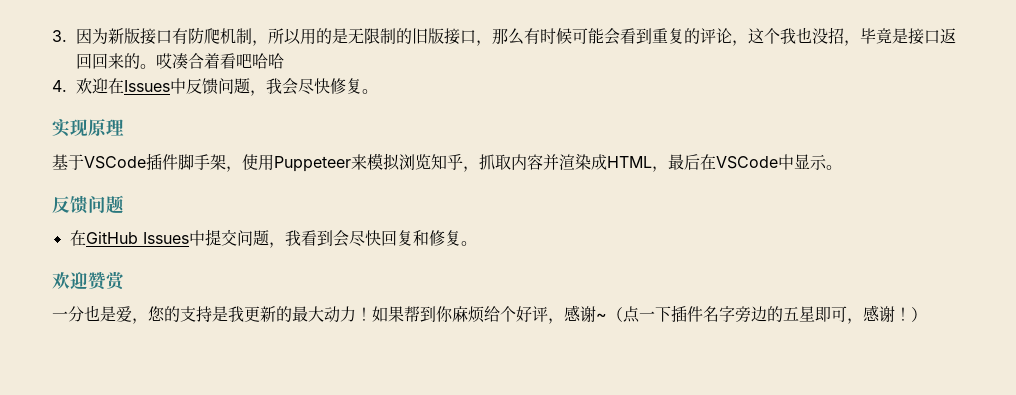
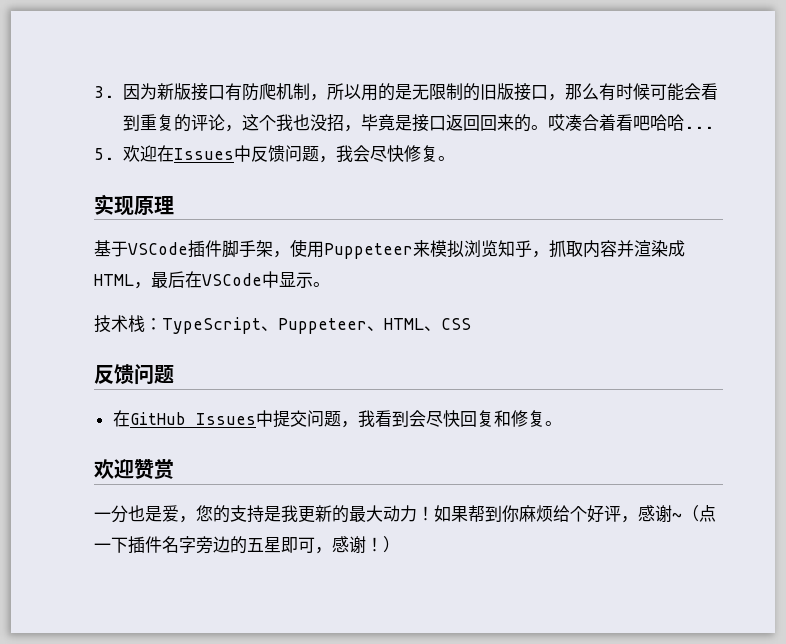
- 哎凑合着看吧哈哈
- 4.欢迎在Issues中反馈问题，我会尽快修复。
+ 哎凑合着看吧哈哈...
+ 5.欢迎在Issues中反馈问题，我会尽快修复。
+ 技术栈：TypeScript、Puppeteer、HTML、CSS

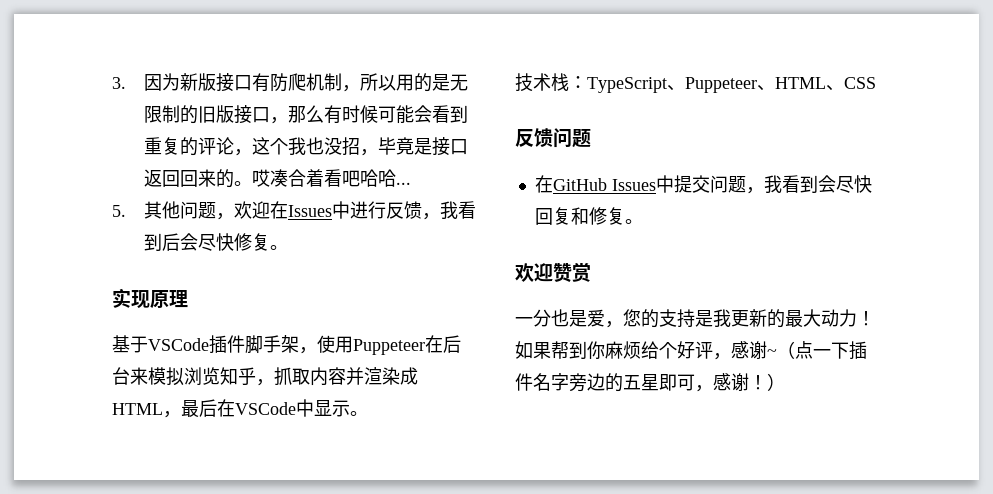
- 5.欢迎在Issues中反馈问题，我会尽快修复。
+ 5.其他问题，欢迎在Issues中进行反馈，我看到后会尽快修复。
- 基于VSCode插件脚手架，使用Puppeteer来模拟浏览知乎，抓取内容并渲染成HTML，最后在VSCode中显示。
+ 基于VSCode插件脚手架，使用Puppeteer在后台来模拟浏览知乎，抓取内容并渲染成HTML，最后在VSCode中显示。

